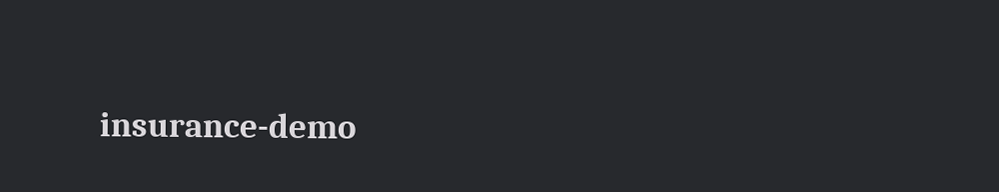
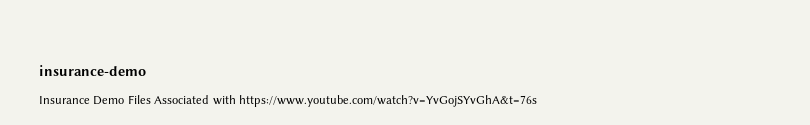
+ Insurance Demo Files Associated with https://www.youtube.com/watch?v=YvGojSYvGhA&t=76s

